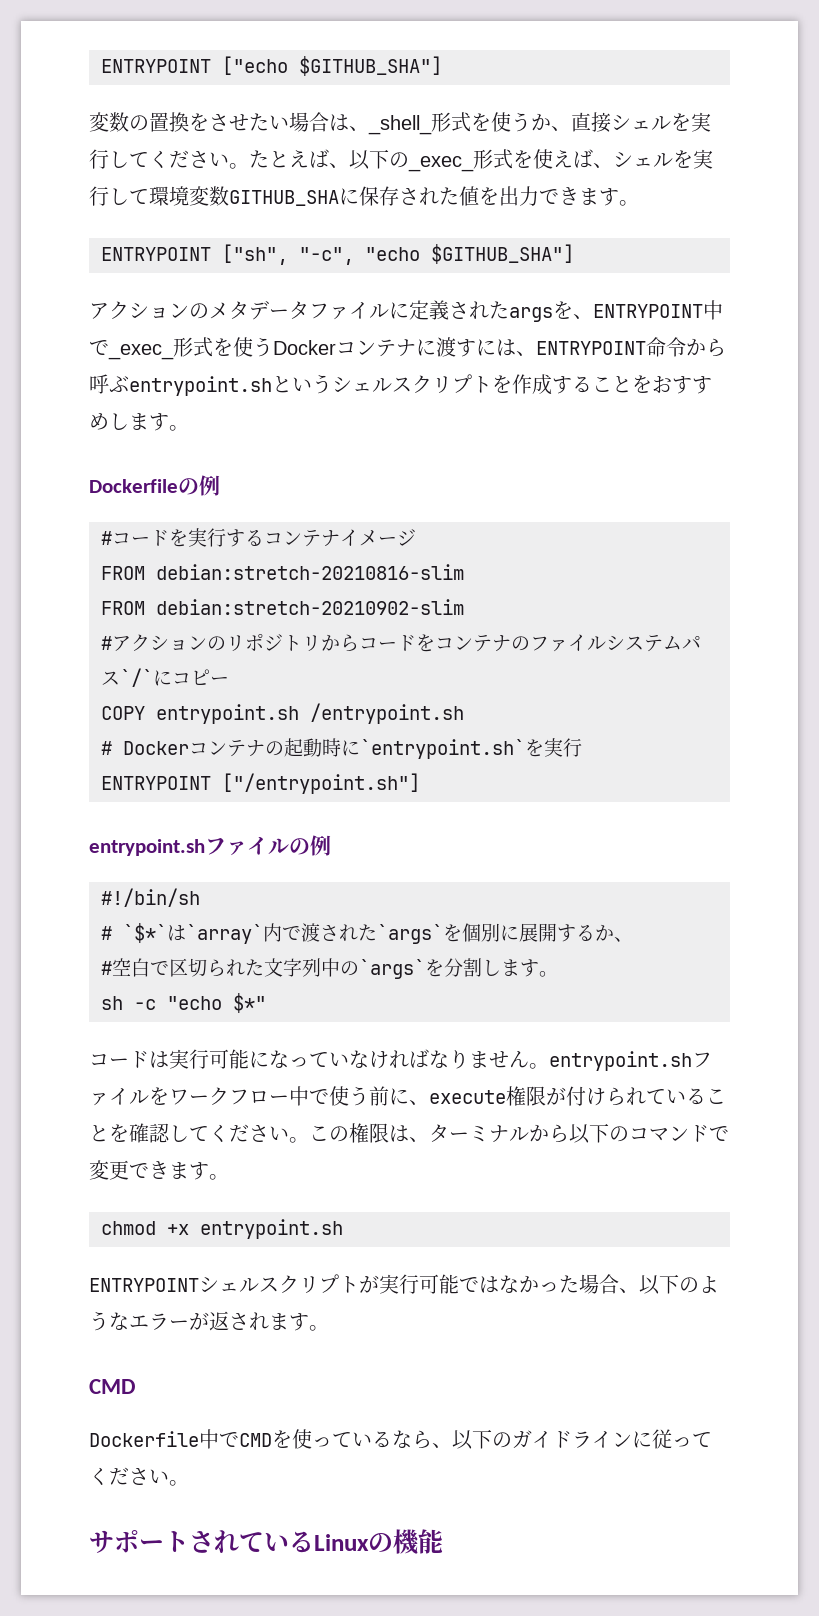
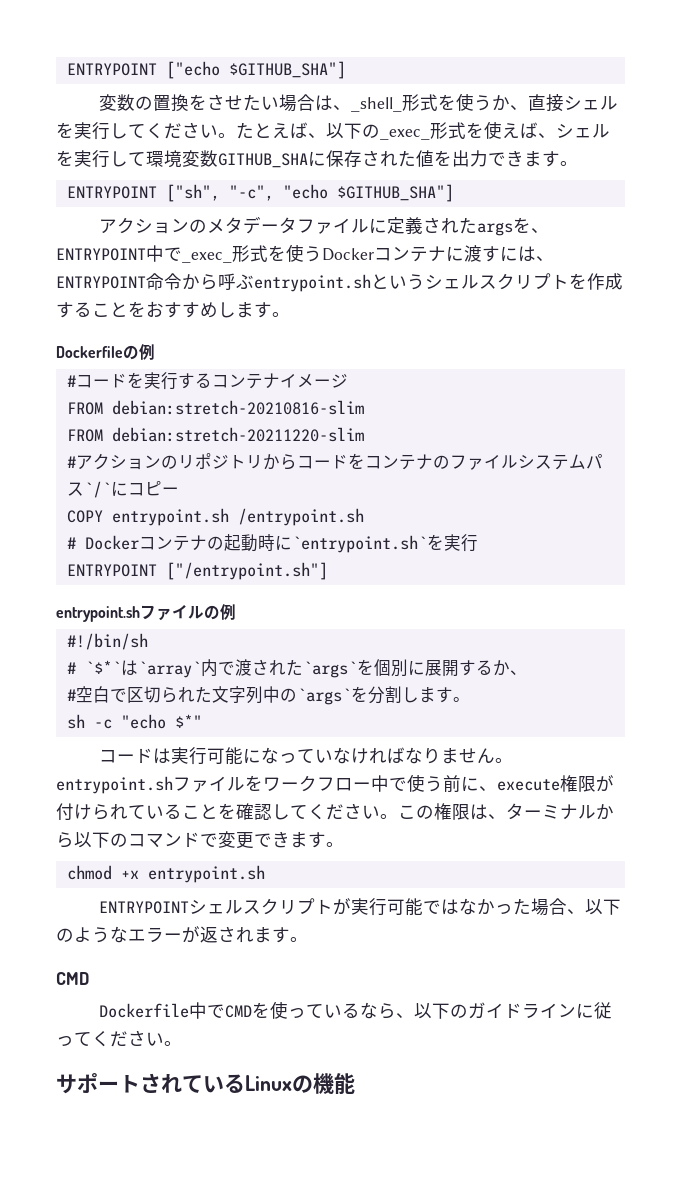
- FROM debian:stretch-20210902-slim
+ FROM debian:stretch-20211220-slim

